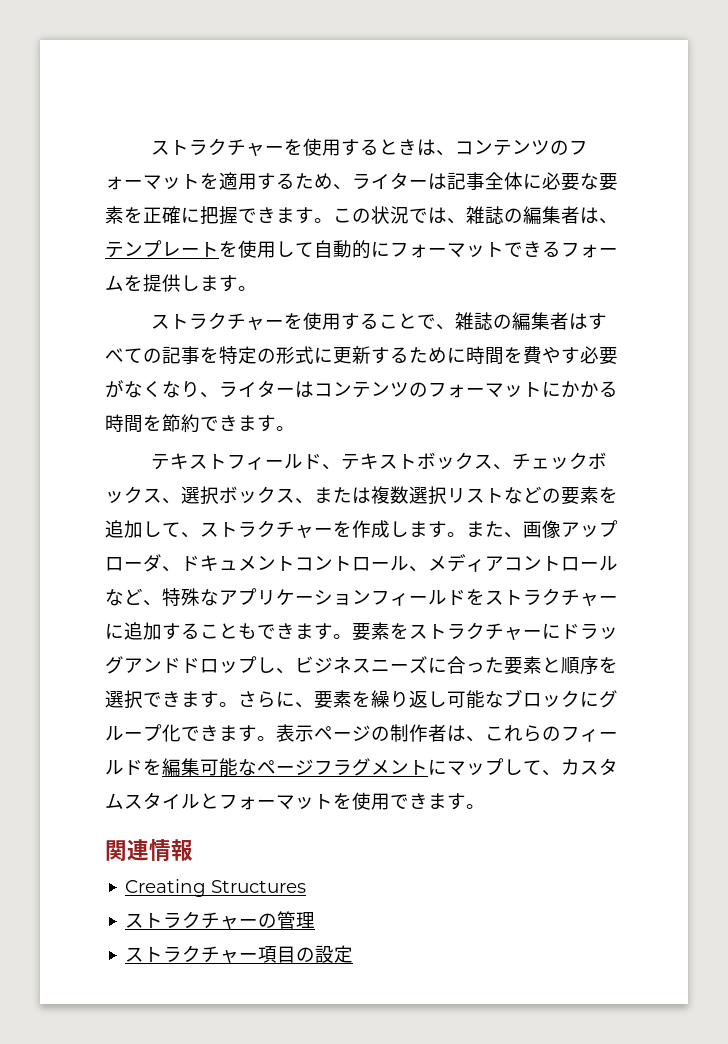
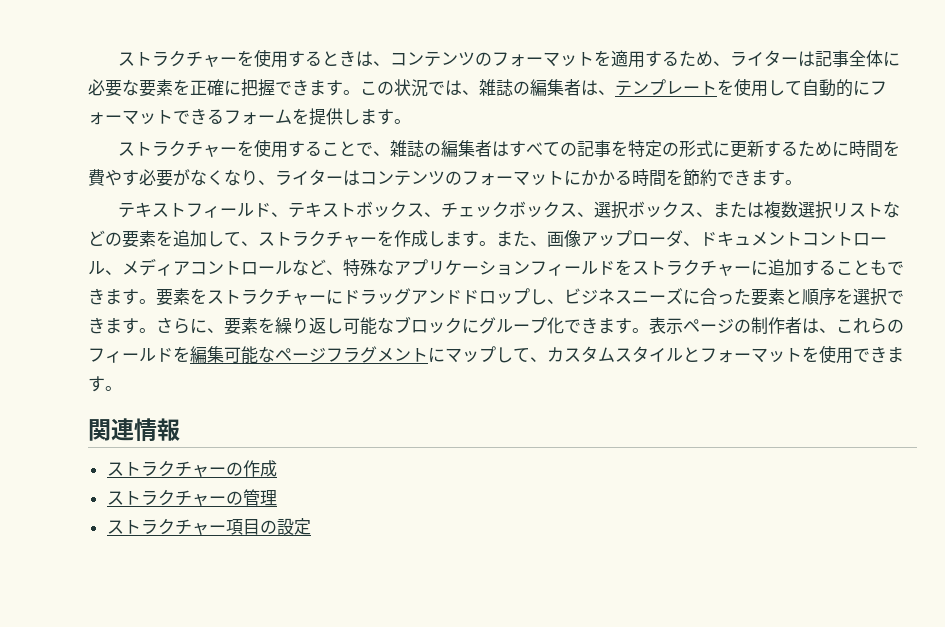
- Creating Structures
+ ストラクチャーの作成

